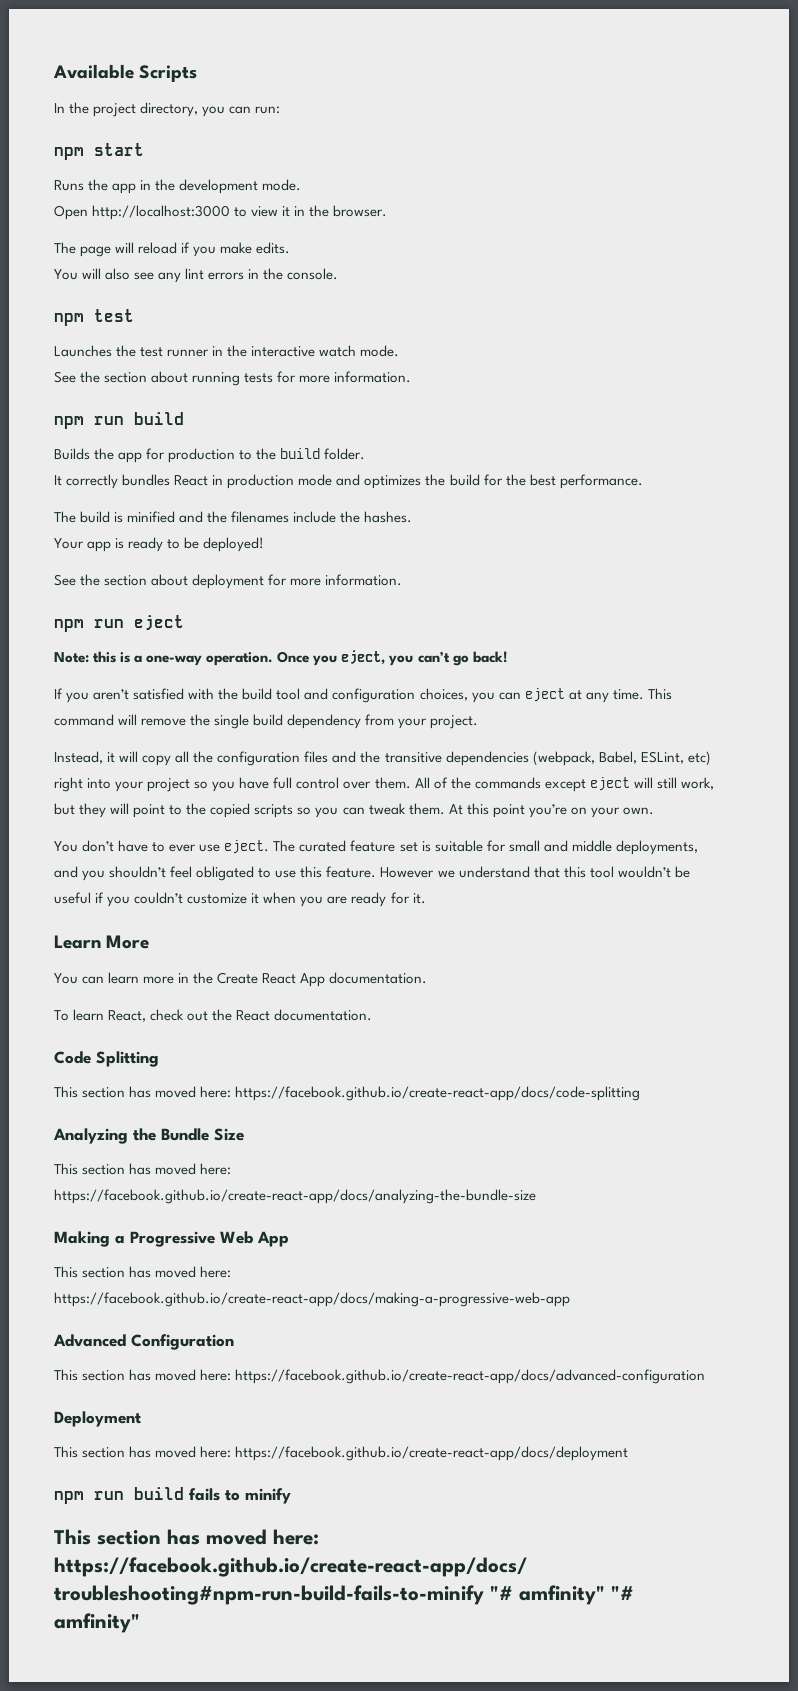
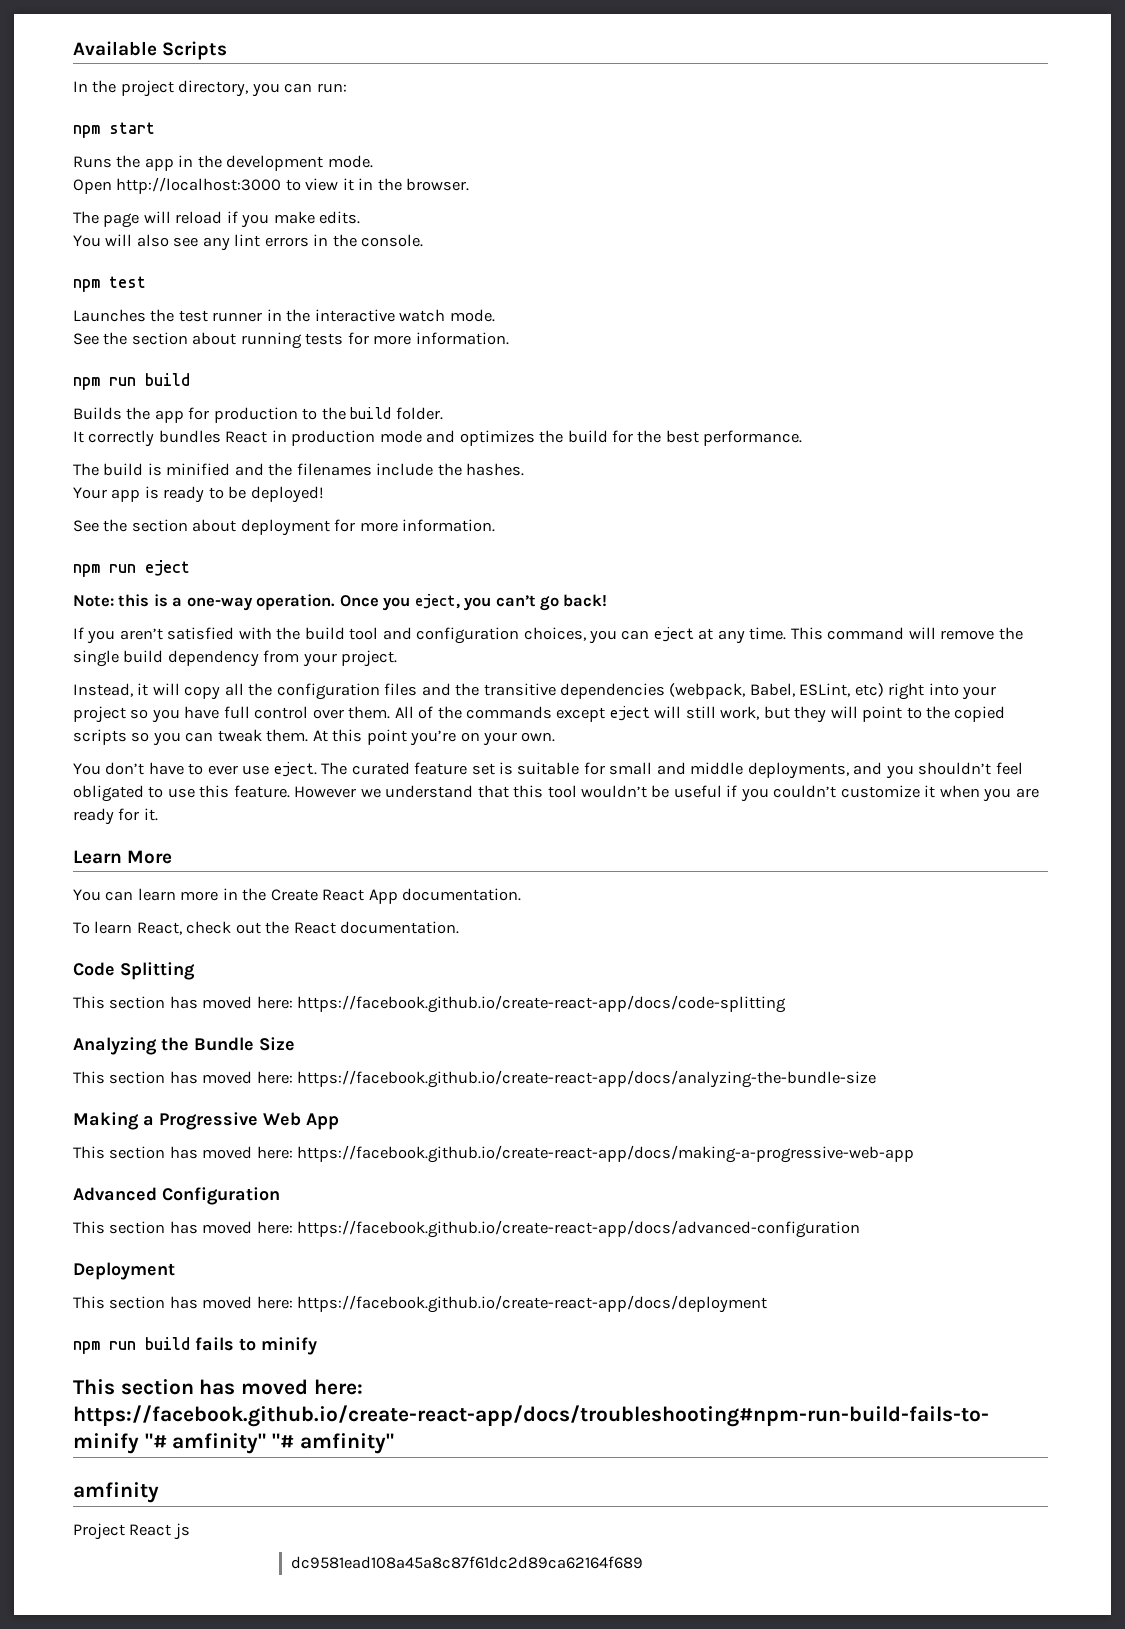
+ amfinity
+ Project React js
+ dc9581ead108a45a8c87f61dc2d89ca62164f689

